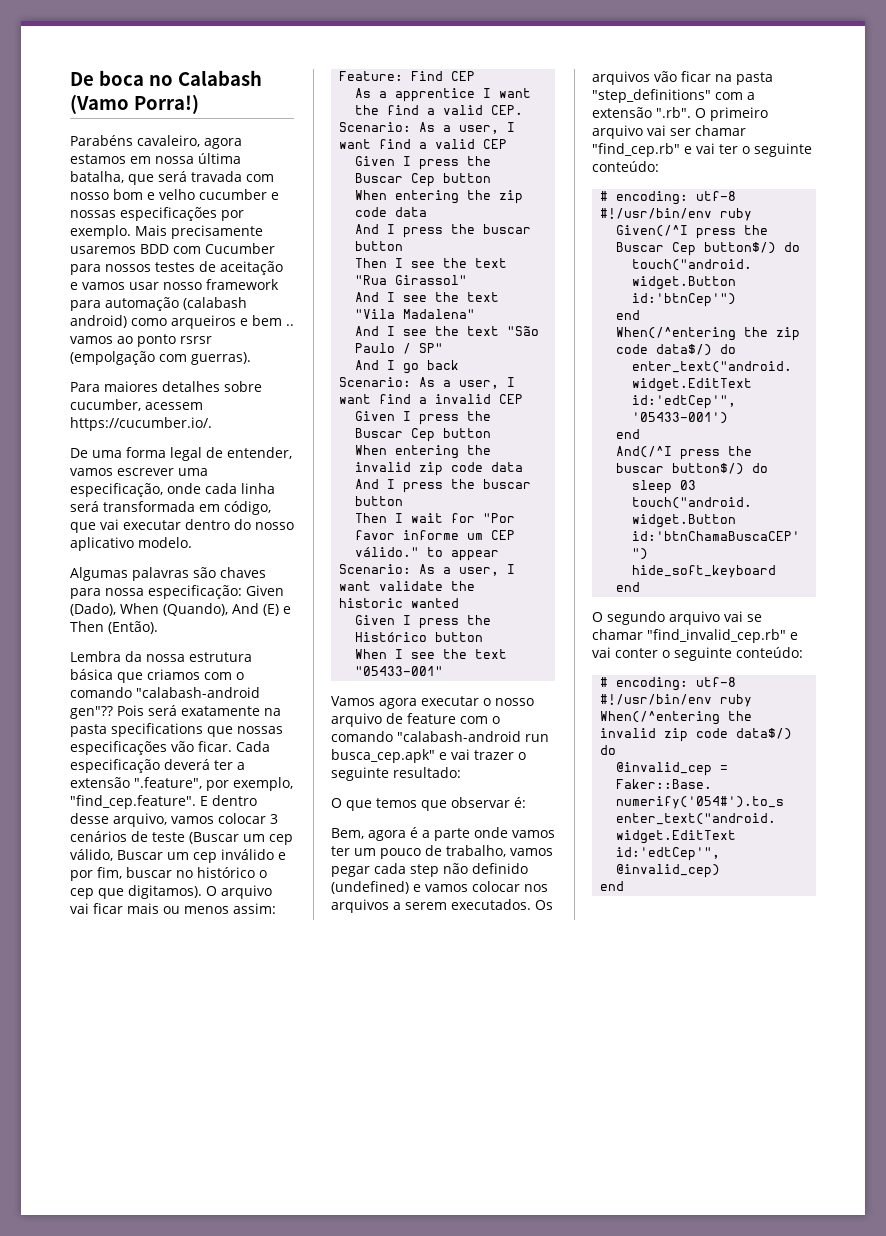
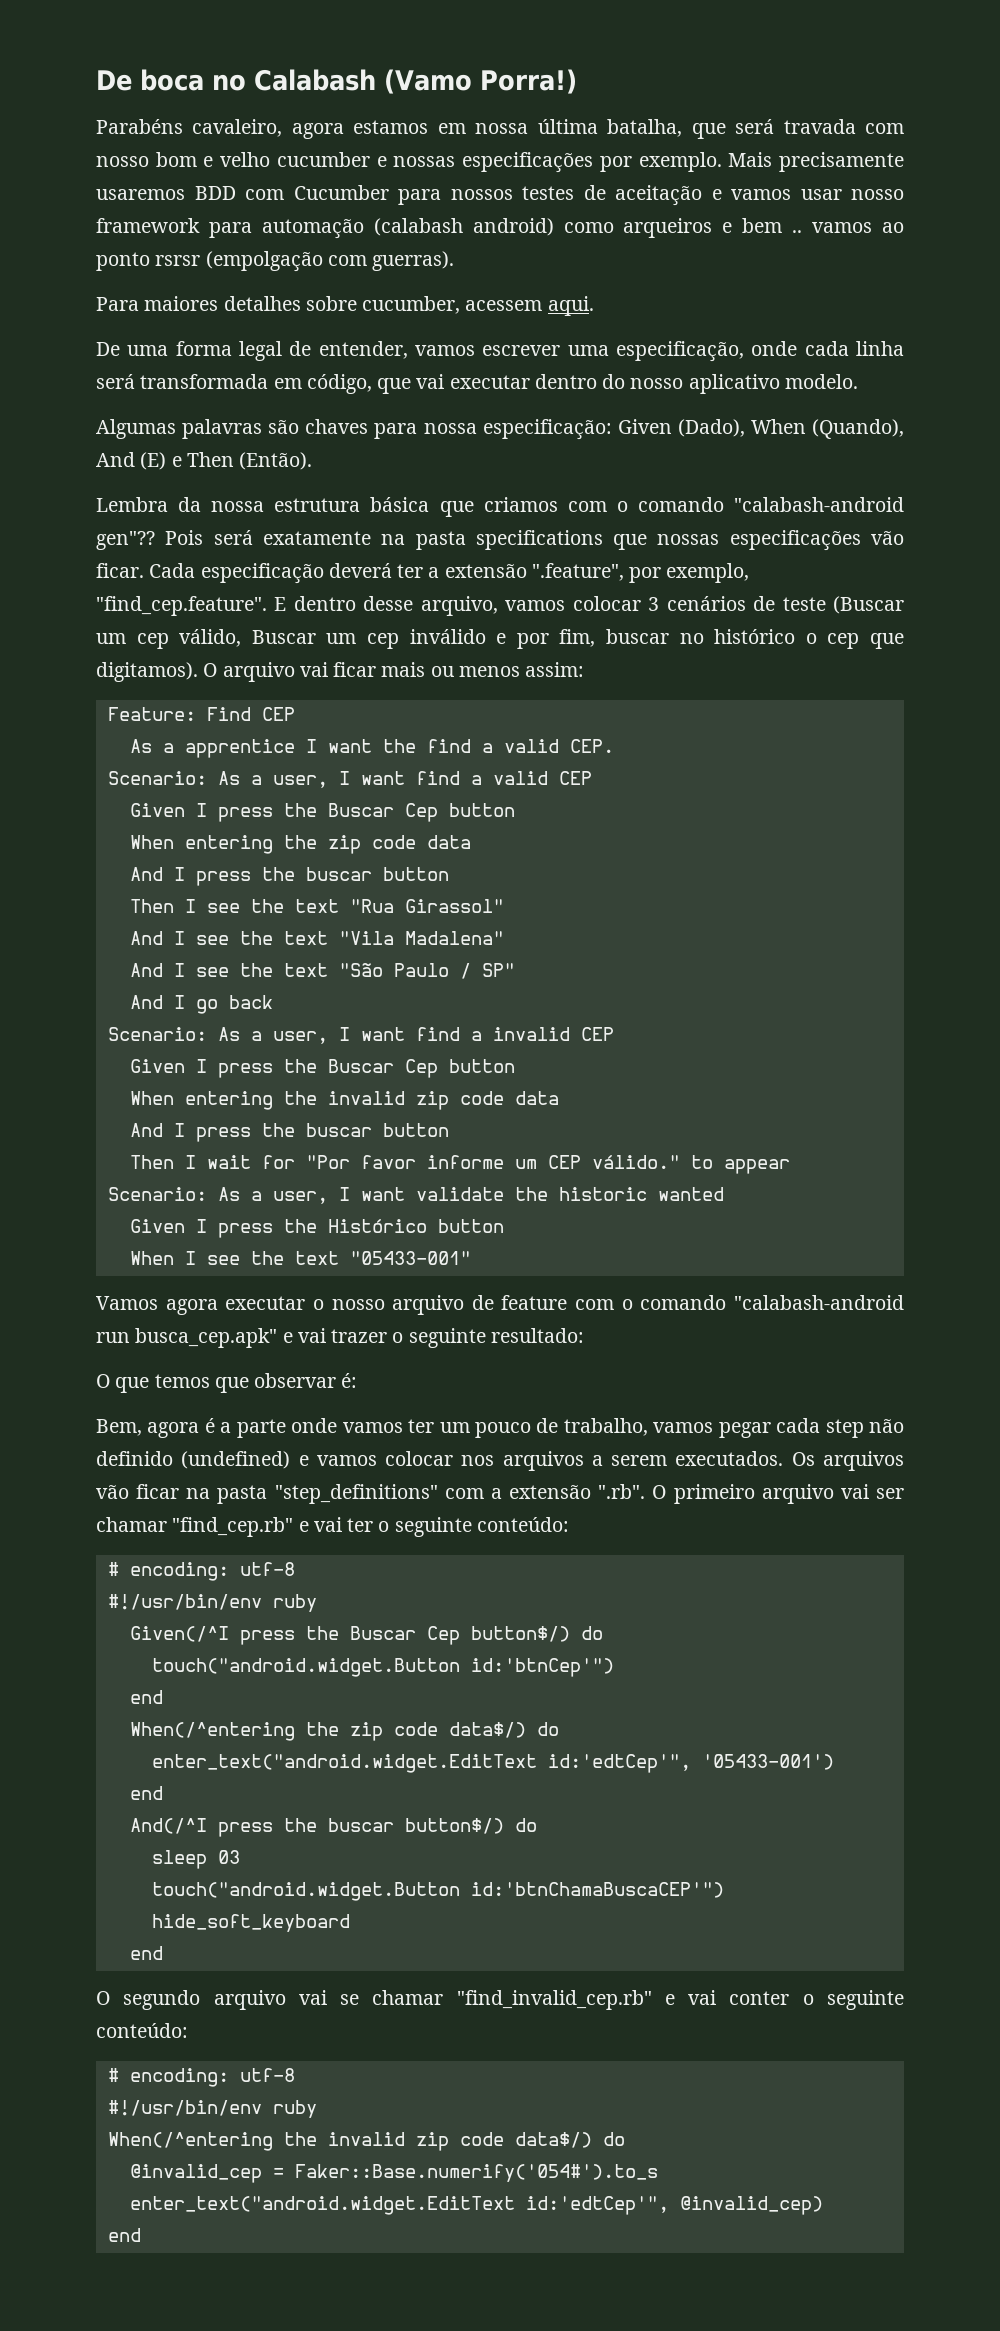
- Para maiores detalhes sobre cucumber, acessem https://cucumber.io/.
+ Para maiores detalhes sobre cucumber, acessem aqui.

